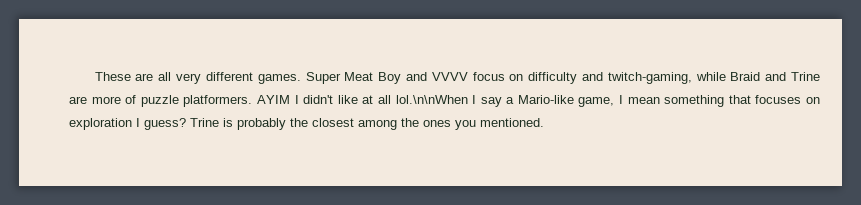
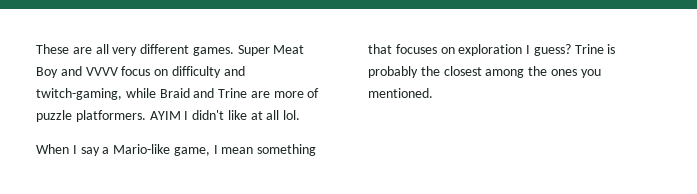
- AYIM I didn't like at all lol.\n\nWhen I say a Mario-like game, I mean something that focuses on exploration I guess?
+ AYIM I didn't like at all lol.
+ When I say a Mario-like game, I mean something that focuses on exploration I guess?

